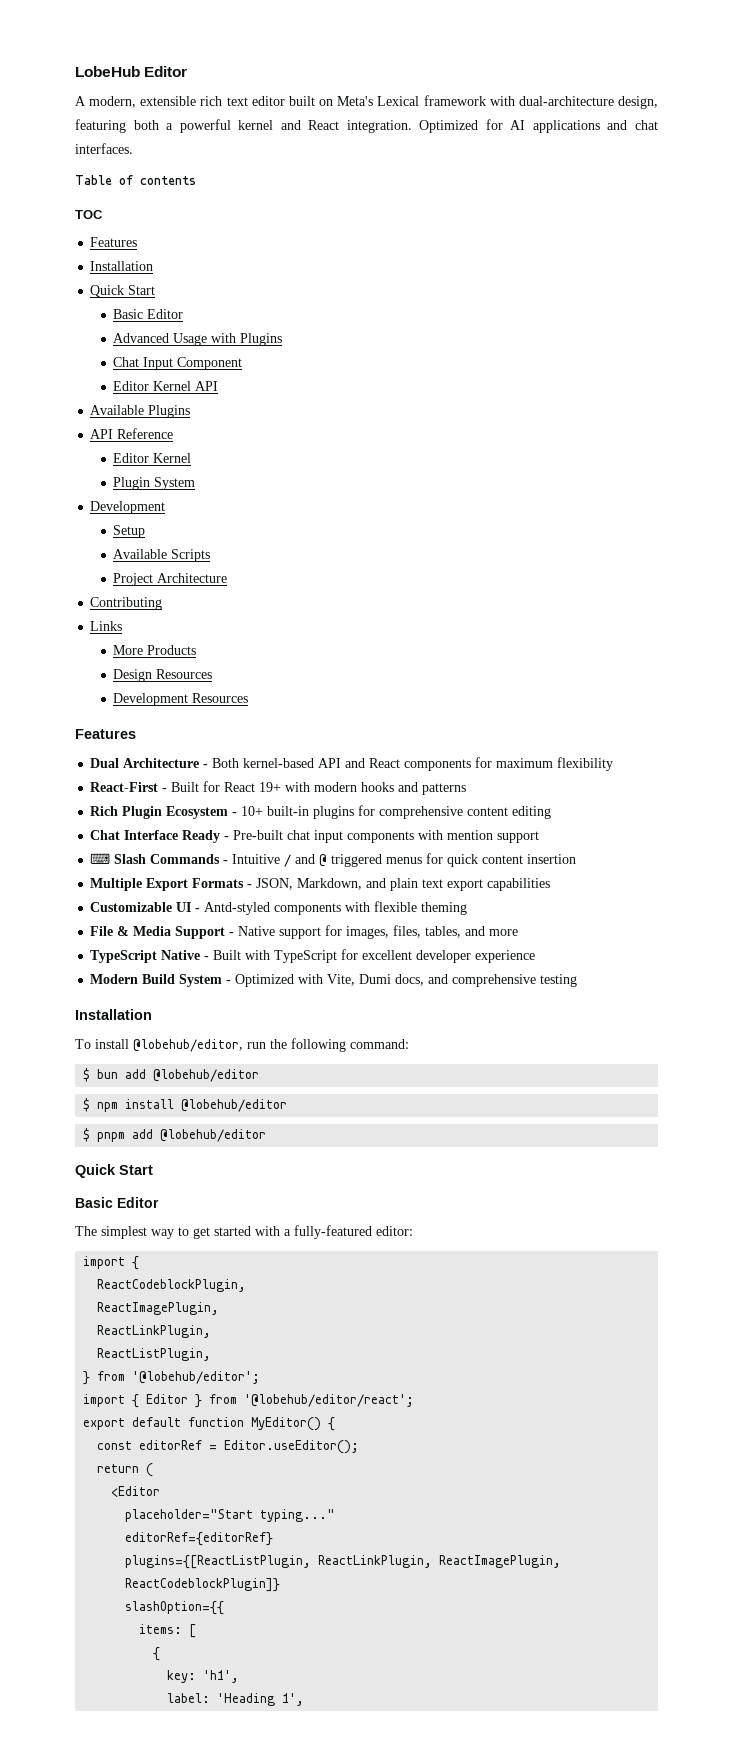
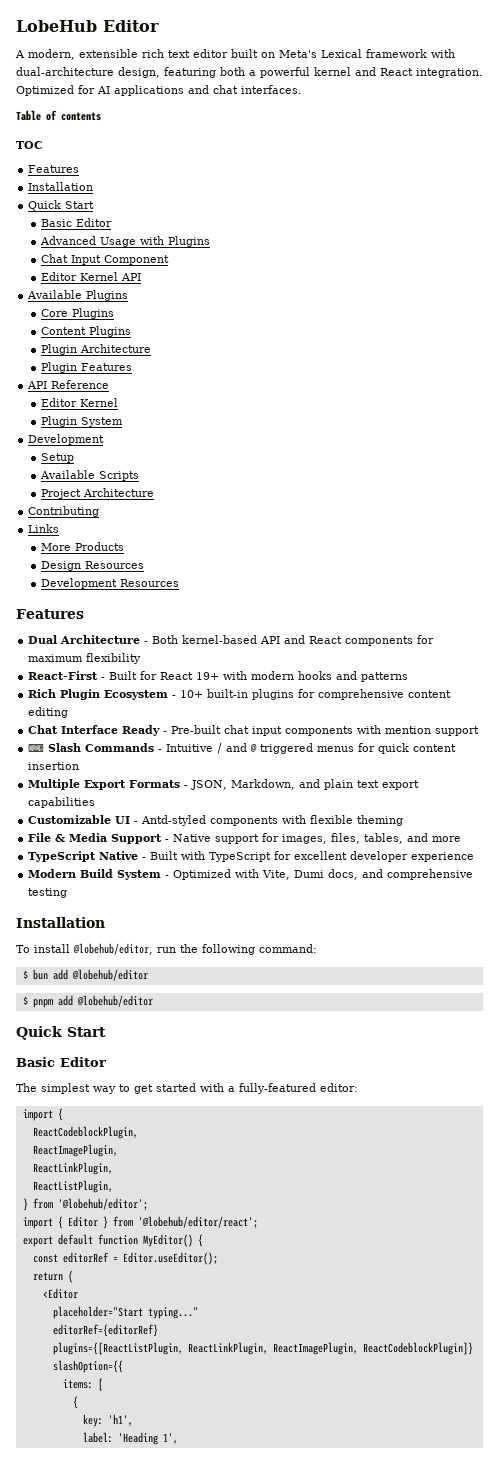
+ Core Plugins
+ Content Plugins
+ Plugin Architecture
+ Plugin Features
- $ npm install @lobehub/editor

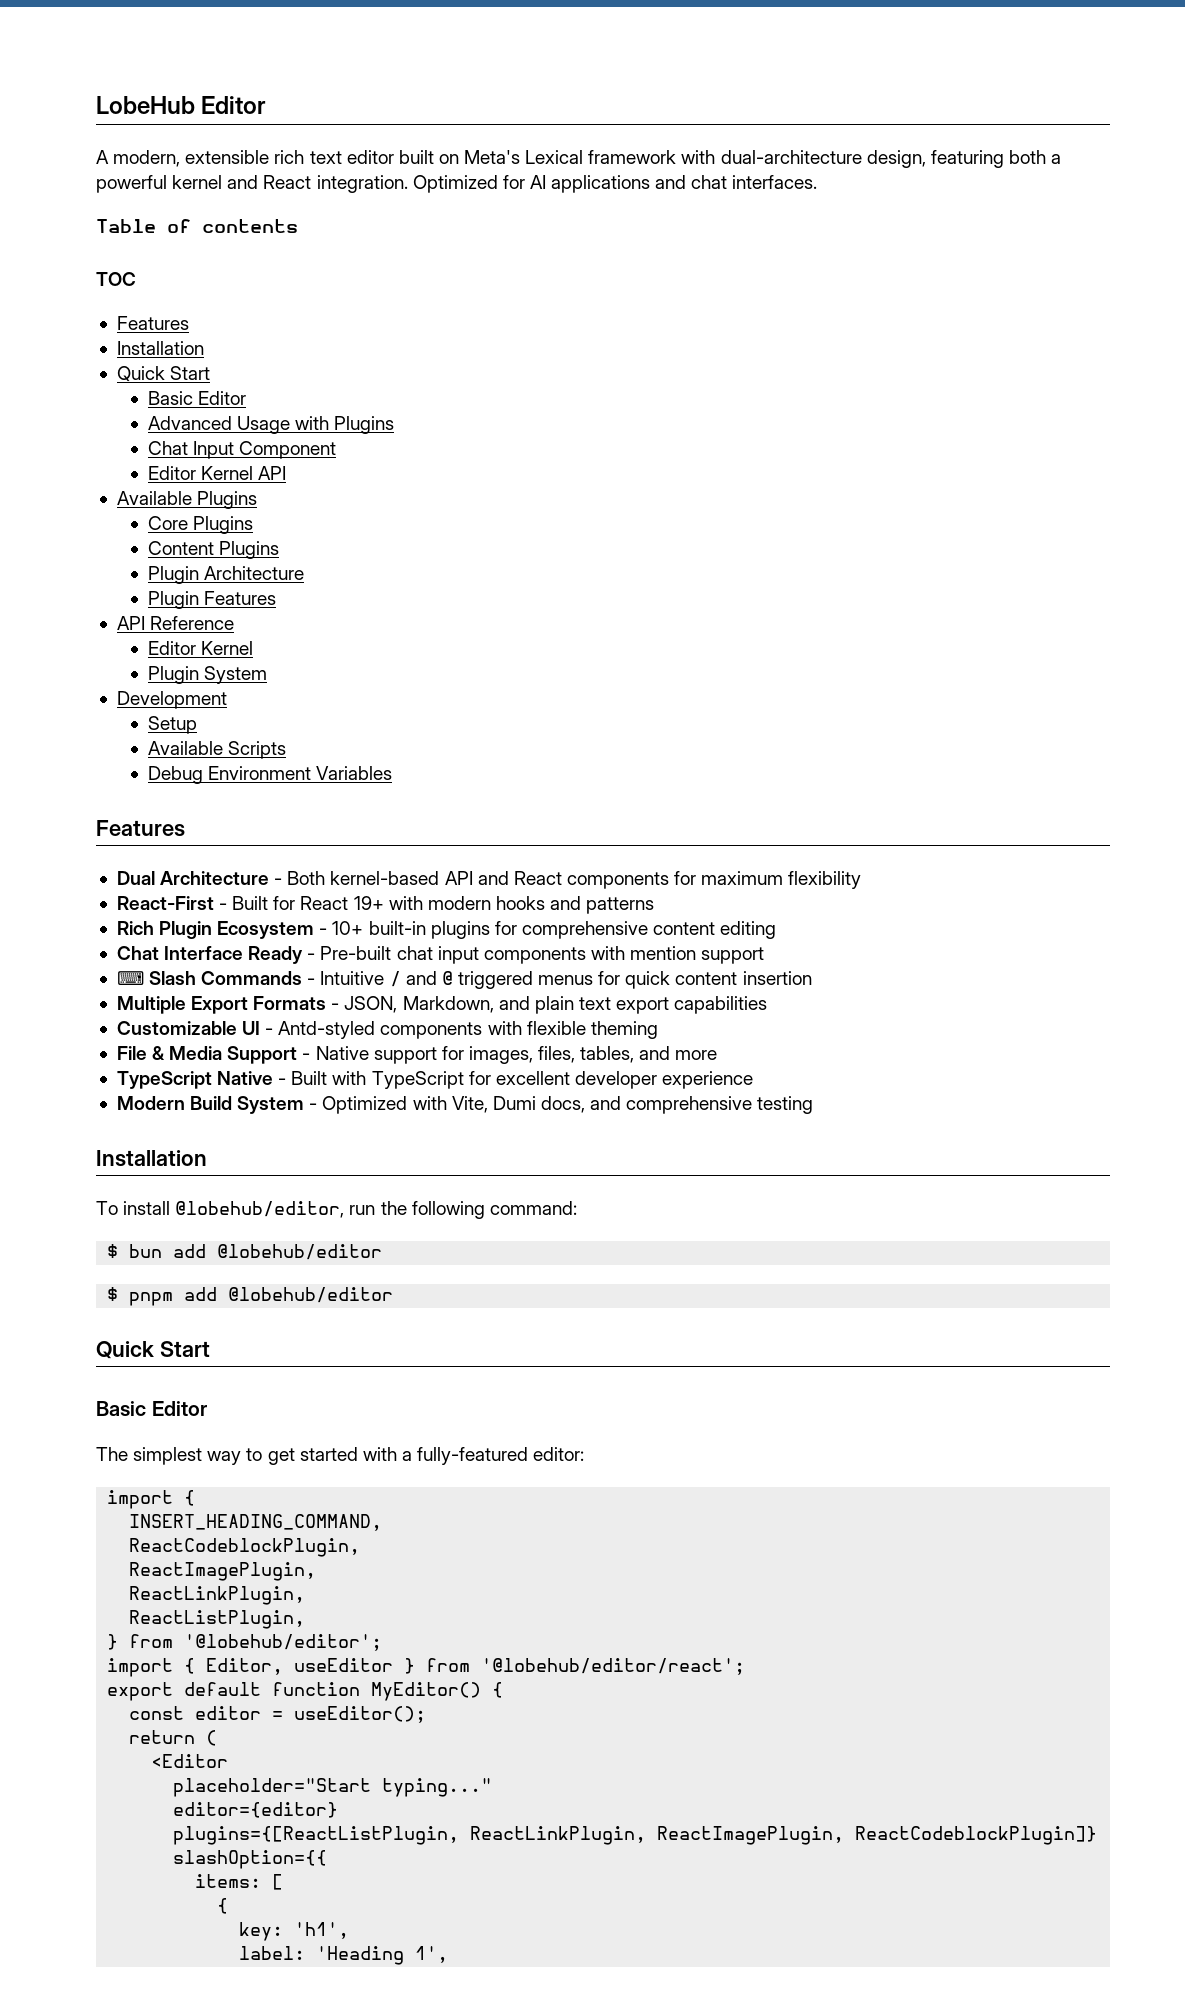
- Project Architecture
- Contributing
- Links
- More Products
- Design Resources
- Development Resources
+ Debug Environment Variables
+ INSERT_HEADING_COMMAND,
- import { Editor } from '@lobehub/editor/react';
+ import { Editor, useEditor } from '@lobehub/editor/react';
- const editorRef = Editor.useEditor();
+ const editor = useEditor();
- editorRef={editorRef}
+ editor={editor}

